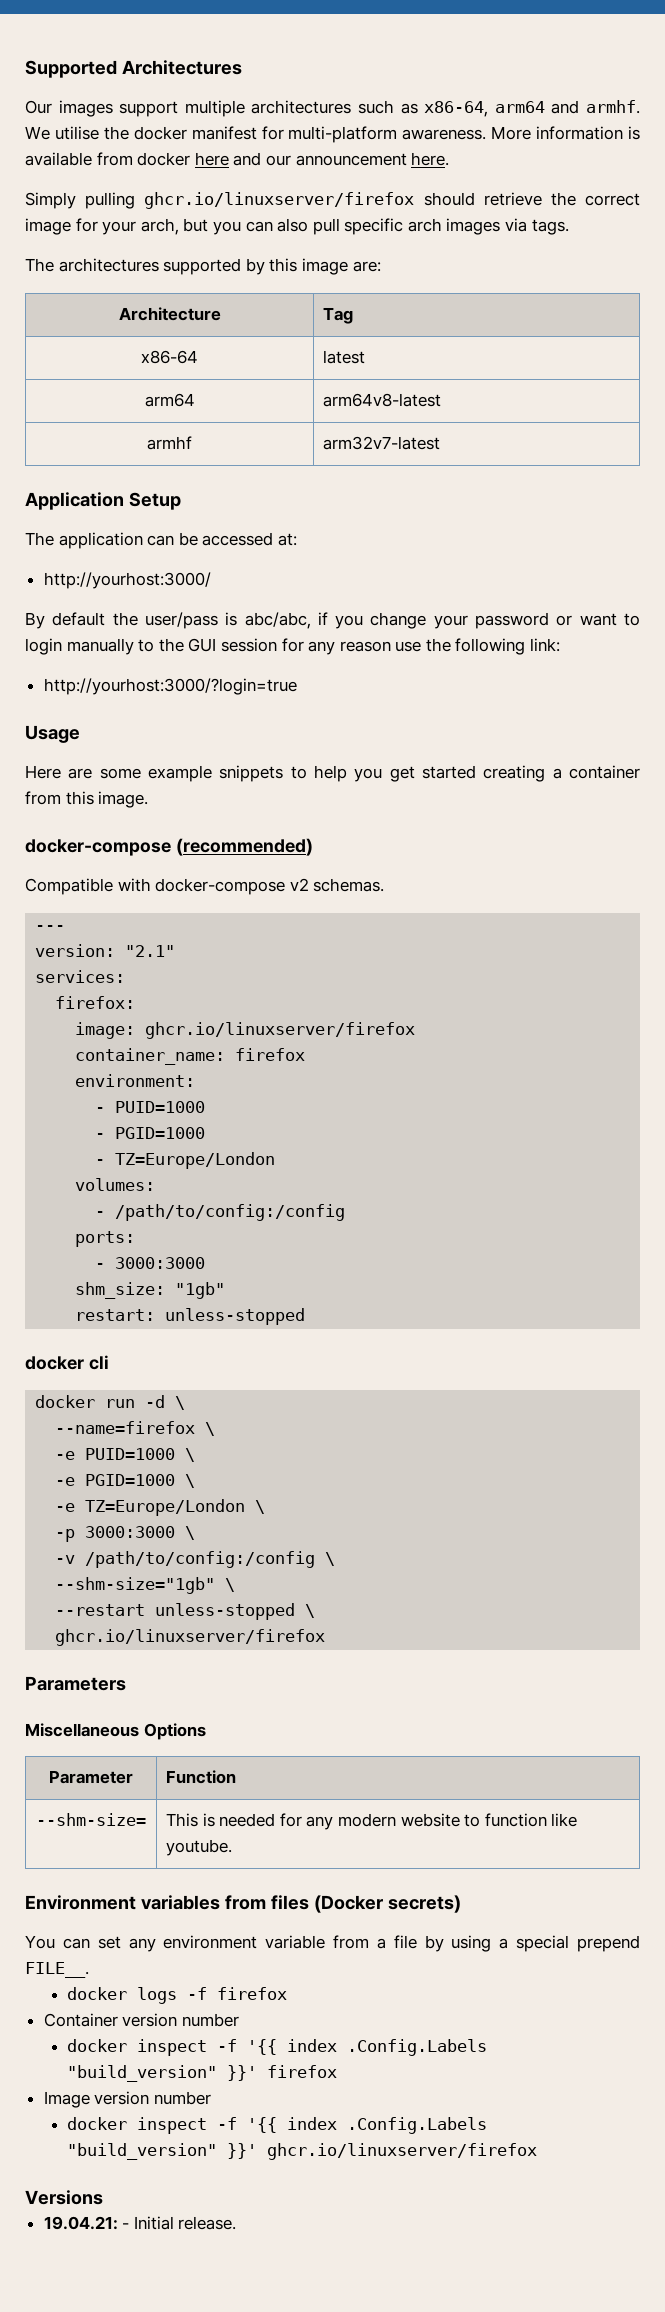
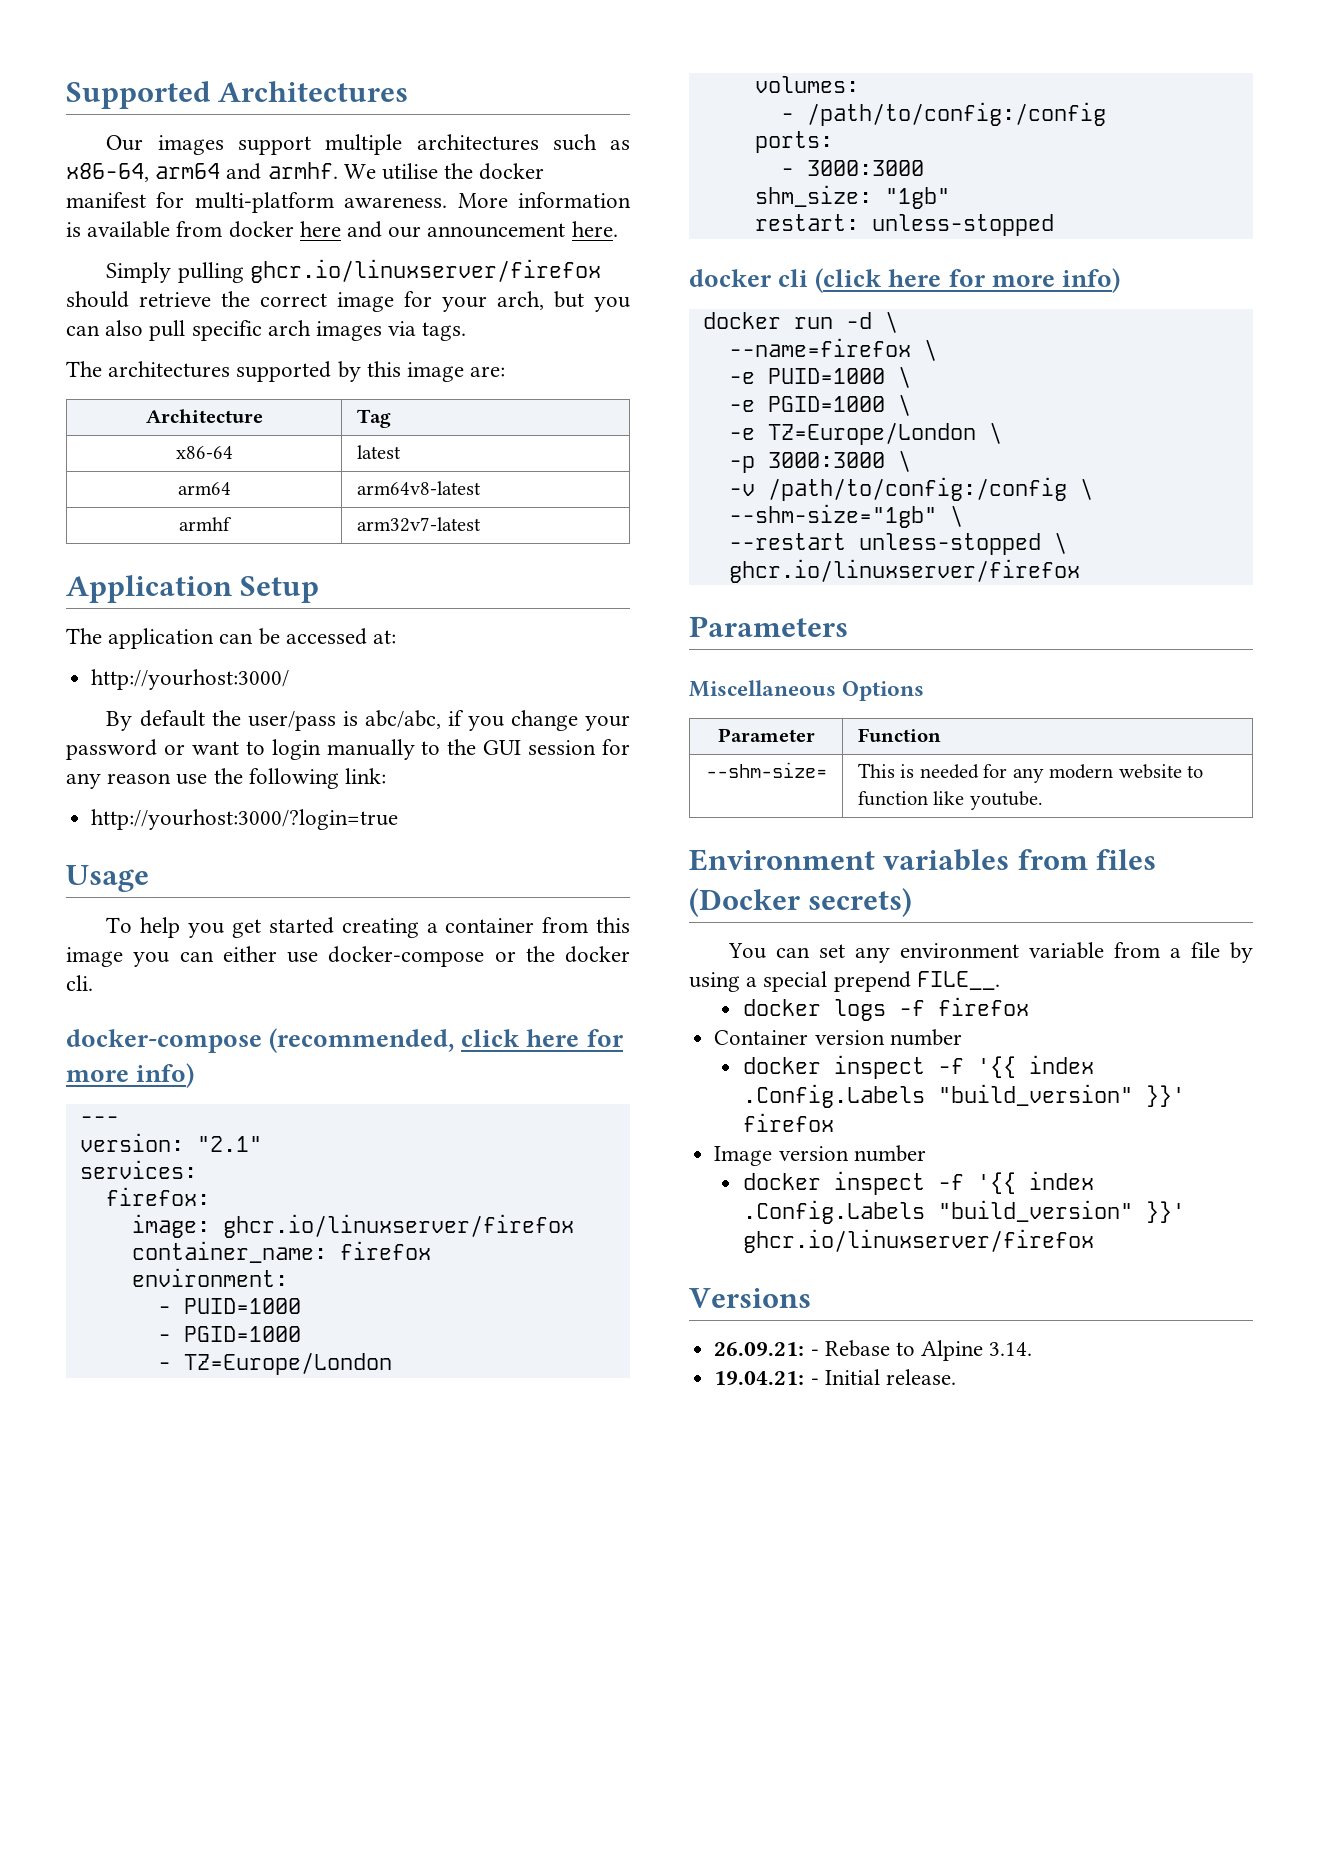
- Here are some example snippets to help you get started creating a container from this image.
- docker-compose (recommended)
- Compatible with docker-compose v2 schemas.
+ To help you get started creating a container from this image you can either use docker-compose or the docker cli.
+ docker-compose (recommended, click here for more info)
- docker cli
+ docker cli (click here for more info)
+ 26.09.21: - Rebase to Alpine 3.14.

